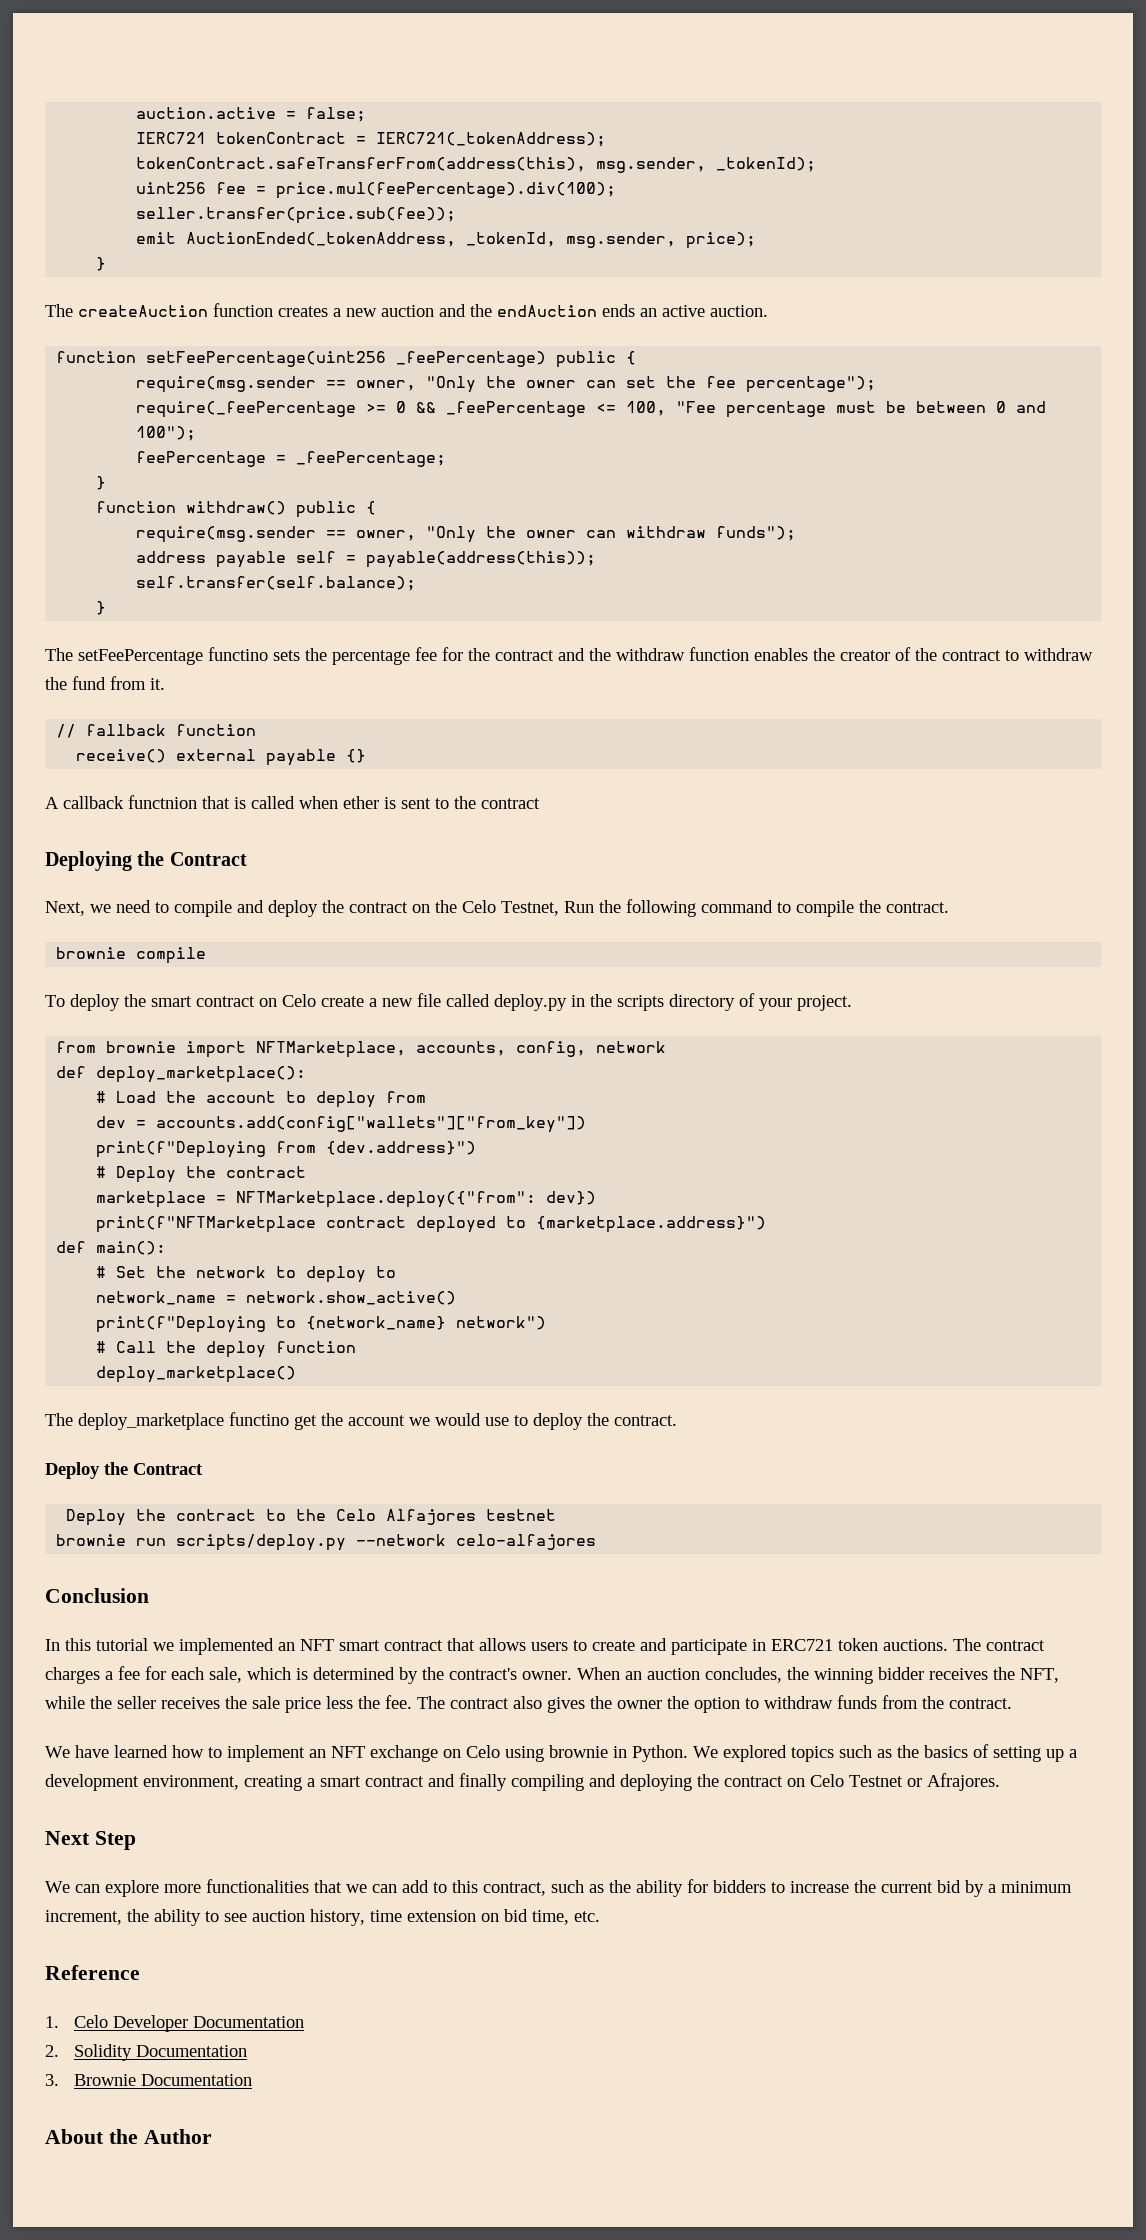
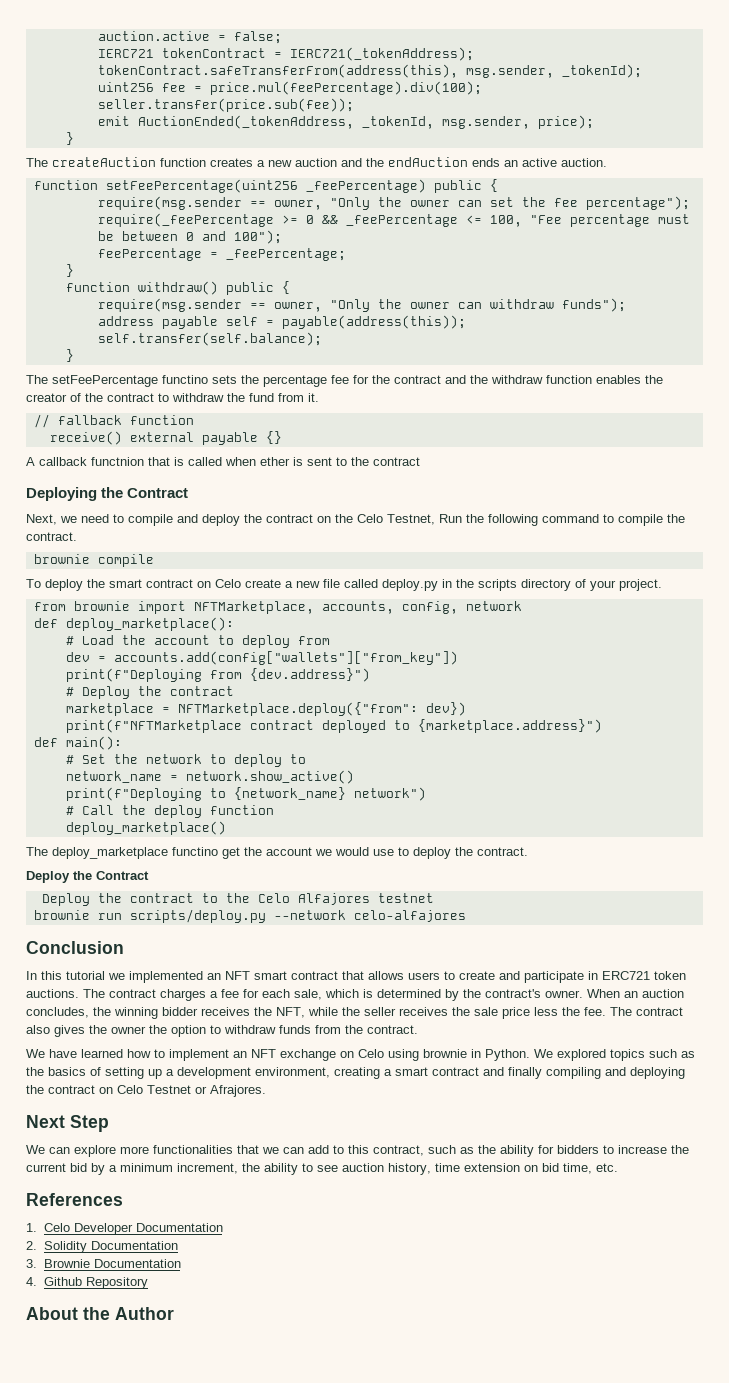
- Reference
+ References
+ 4. Github Repository

